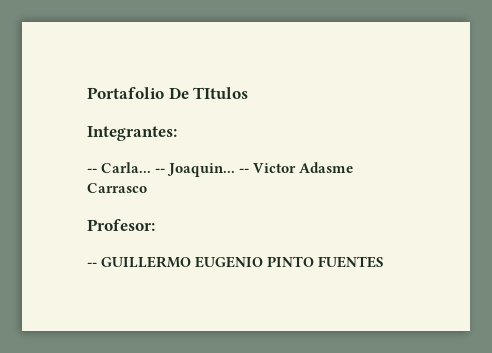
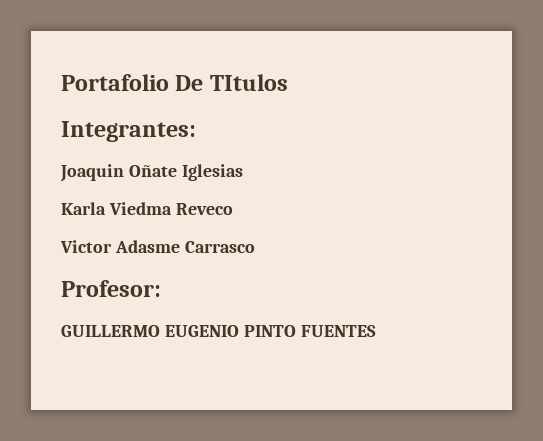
- -- Carla... -- Joaquin... -- Victor Adasme Carrasco
+ Joaquin Oñate Iglesias
+ Karla Viedma Reveco
+ Victor Adasme Carrasco
- -- GUILLERMO EUGENIO PINTO FUENTES
+ GUILLERMO EUGENIO PINTO FUENTES

